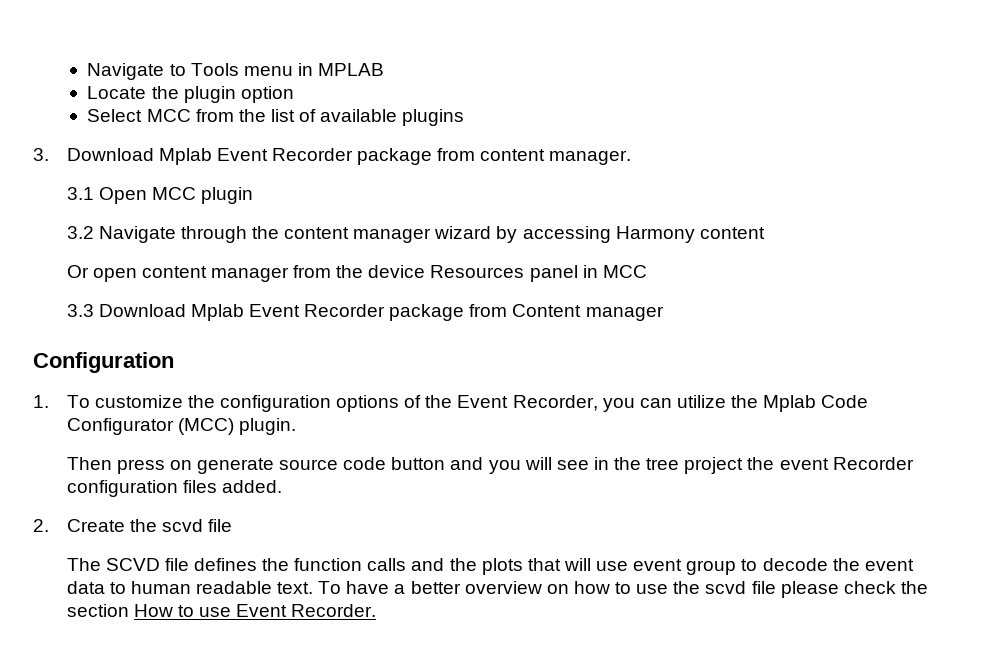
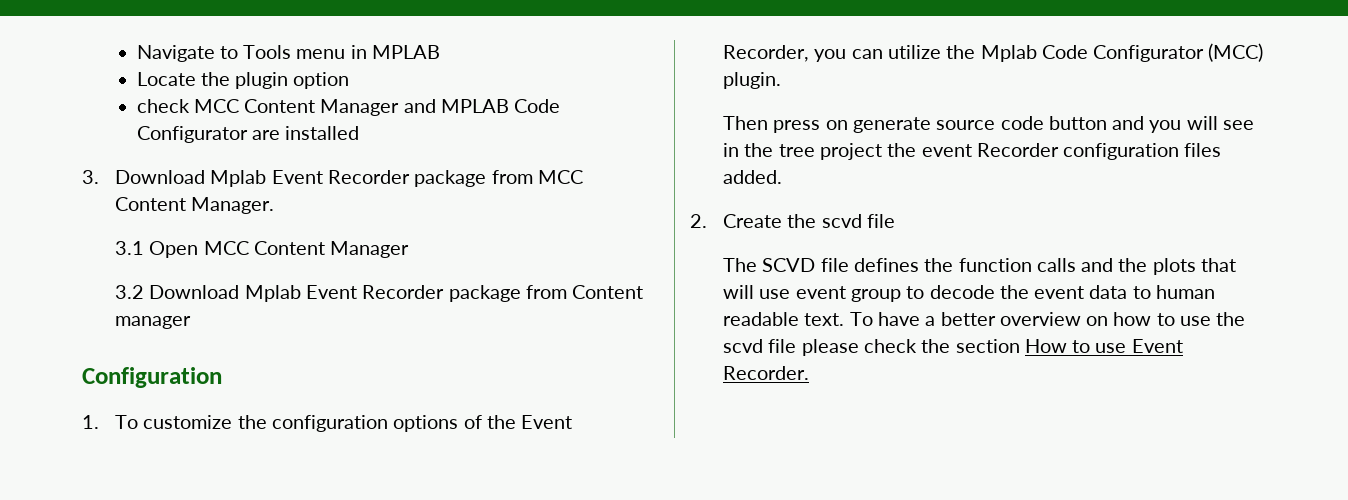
- Select MCC from the list of available plugins
+ check MCC Content Manager and MPLAB Code Configurator are installed
- 3. Download Mplab Event Recorder package from content manager.
+ 3. Download Mplab Event Recorder package from MCC Content Manager.
- 3.1 Open MCC plugin
+ 3.1 Open MCC Content Manager
- 3.2 Navigate through the content manager wizard by accessing Harmony content
- Or open content manager from the device Resources panel in MCC
- 3.3 Download Mplab Event Recorder package from Content manager
+ 3.2 Download Mplab Event Recorder package from Content manager

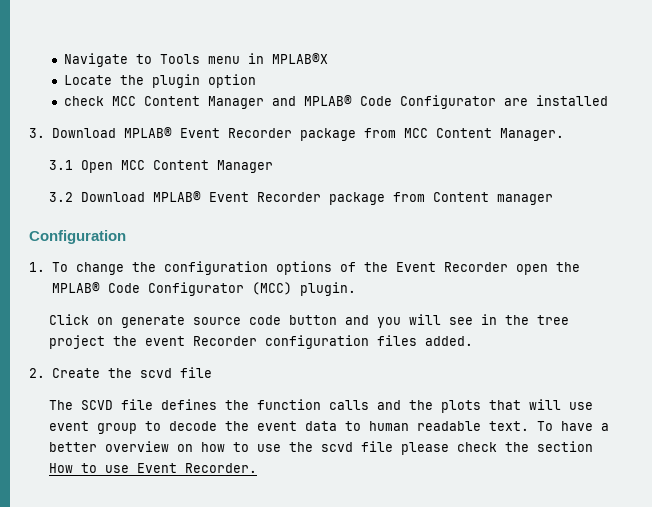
- Navigate to Tools menu in MPLAB
+ Navigate to Tools menu in MPLAB®X
- check MCC Content Manager and MPLAB Code Configurator are installed
+ check MCC Content Manager and MPLAB® Code Configurator are installed
- 3. Download Mplab Event Recorder package from MCC Content Manager.
+ 3. Download MPLAB® Event Recorder package from MCC Content Manager.
- 3.2 Download Mplab Event Recorder package from Content manager
+ 3.2 Download MPLAB® Event Recorder package from Content manager
- 1. To customize the configuration options of the Event Recorder, you can utilize the Mplab Code Configurator (MCC) plugin.
+ 1. To change the configuration options of the Event Recorder open the MPLAB® Code Configurator (MCC) plugin.
- Then press on generate source code button and you will see in the tree project the event Recorder configuration files added.
+ Click on generate source code button and you will see in the tree project the event Recorder configuration files added.

